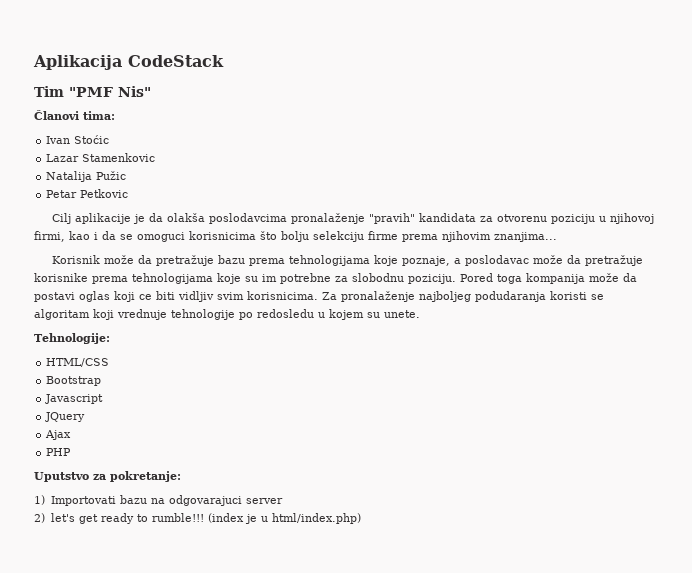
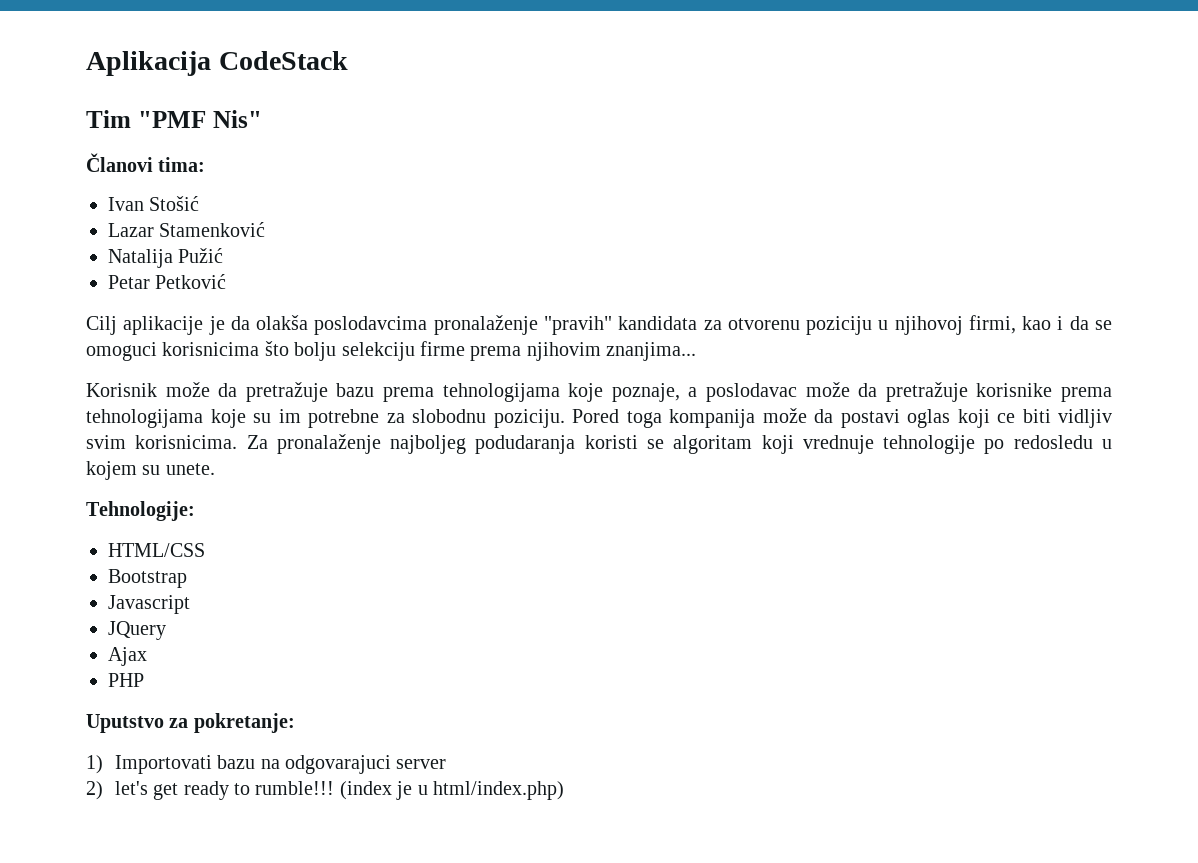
- Ivan Stoćic
+ Ivan Stošić
- Lazar Stamenkovic
+ Lazar Stamenković
- Natalija Pužic
+ Natalija Pužić
- Petar Petkovic
+ Petar Petković

